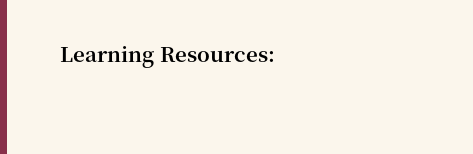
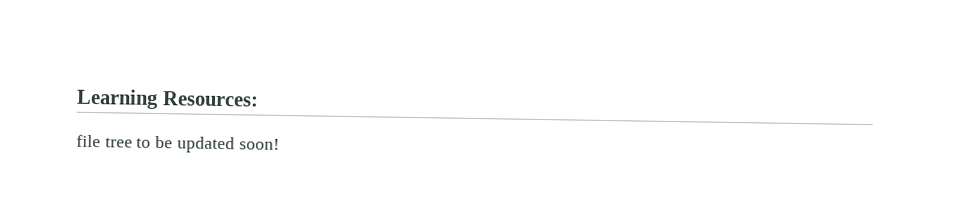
+ file tree to be updated soon!

